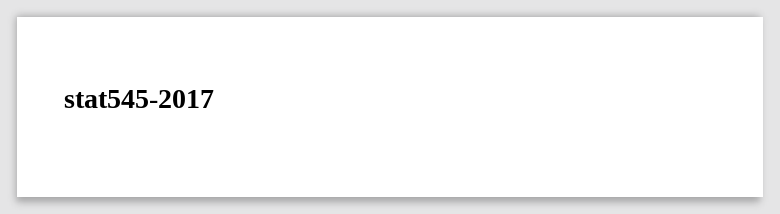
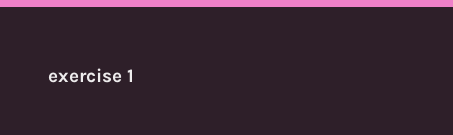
- stat545-2017
+ exercise 1

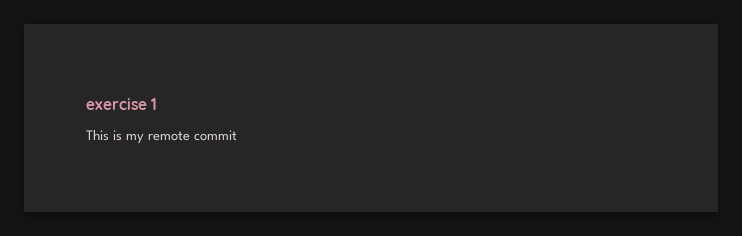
+ This is my remote commit

